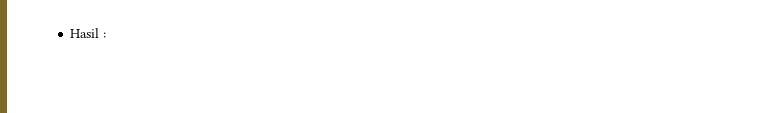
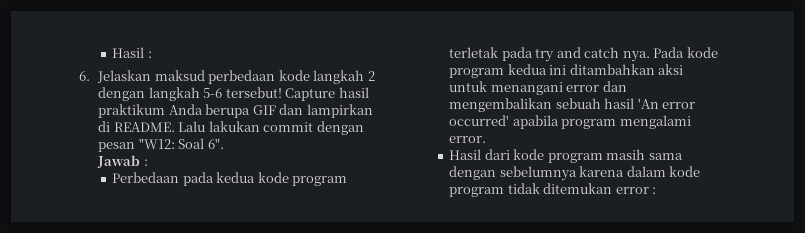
+ 6. Jelaskan maksud perbedaan kode langkah 2 dengan langkah 5-6 tersebut! Capture hasil praktikum Anda berupa GIF dan lampirkan di README. Lalu lakukan commit dengan pesan "W12: Soal 6".
+ Jawab :
+ Perbedaan pada kedua kode program terletak pada try and catch nya. Pada kode program kedua ini ditambahkan aksi untuk menangani error dan mengembalikan sebuah hasil 'An error occurred' apabila program mengalami error.
+ Hasil dari kode program masih sama dengan sebelumnya karena dalam kode program tidak ditemukan error :

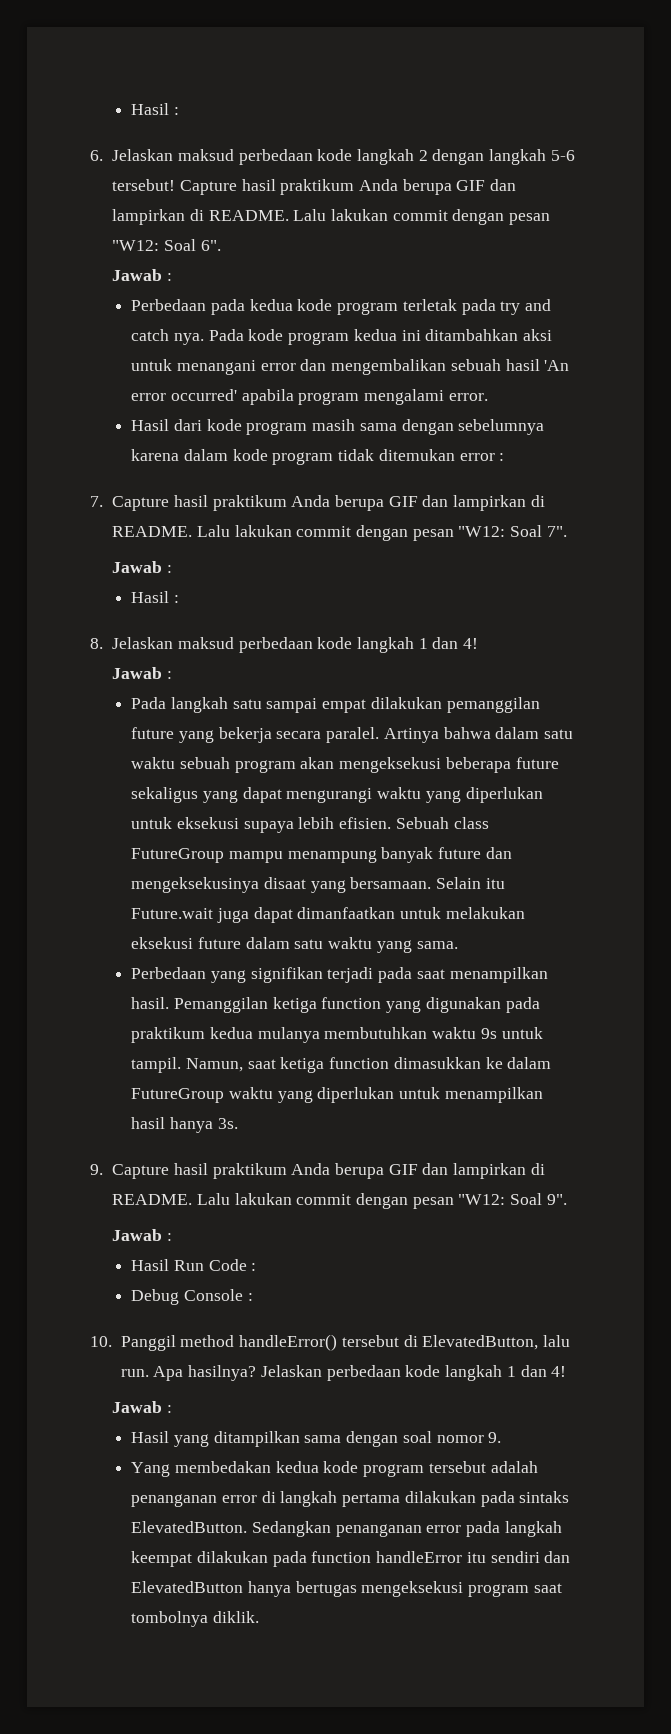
+ 7. Capture hasil praktikum Anda berupa GIF dan lampirkan di README. Lalu lakukan commit dengan pesan "W12: Soal 7".
+ Jawab :
+ Hasil :
+ 8. Jelaskan maksud perbedaan kode langkah 1 dan 4!
+ Jawab :
+ Pada langkah satu sampai empat dilakukan pemanggilan future yang bekerja secara paralel. Artinya bahwa dalam satu waktu sebuah program akan mengeksekusi beberapa future sekaligus yang dapat mengurangi waktu yang diperlukan untuk eksekusi supaya lebih efisien. Sebuah class FutureGroup mampu menampung banyak future dan mengeksekusinya disaat yang bersamaan. Selain itu Future.wait juga dapat dimanfaatkan untuk melakukan eksekusi future dalam satu waktu yang sama.
+ Perbedaan yang signifikan terjadi pada saat menampilkan hasil. Pemanggilan ketiga function yang digunakan pada praktikum kedua mulanya membutuhkan waktu 9s untuk tampil. Namun, saat ketiga function dimasukkan ke dalam FutureGroup waktu yang diperlukan untuk menampilkan hasil hanya 3s.
+ 9. Capture hasil praktikum Anda berupa GIF dan lampirkan di README. Lalu lakukan commit dengan pesan "W12: Soal 9".
+ Jawab :
+ Hasil Run Code :
+ Debug Console :
+ 10. Panggil method handleError() tersebut di ElevatedButton, lalu run. Apa hasilnya? Jelaskan perbedaan kode langkah 1 dan 4!
+ Jawab :
+ Hasil yang ditampilkan sama dengan soal nomor 9.
+ Yang membedakan kedua kode program tersebut adalah penanganan error di langkah pertama dilakukan pada sintaks ElevatedButton. Sedangkan penanganan error pada langkah keempat dilakukan pada function handleError itu sendiri dan ElevatedButton hanya bertugas mengeksekusi program saat tombolnya diklik.

